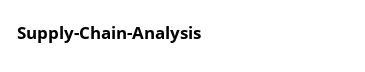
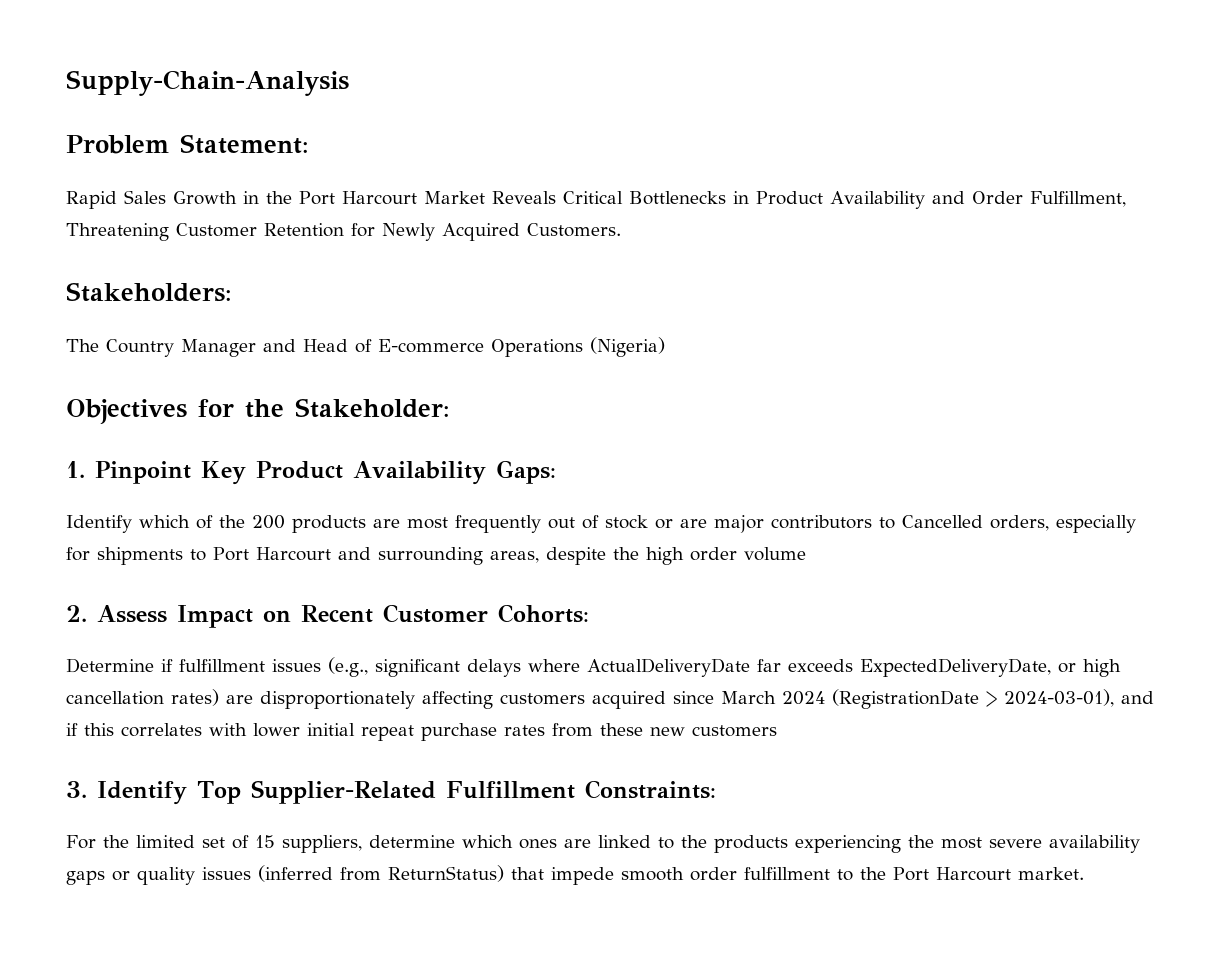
+ Problem Statement:
+ Rapid Sales Growth in the Port Harcourt Market Reveals Critical Bottlenecks in Product Availability and Order Fulfillment, Threatening Customer Retention for Newly Acquired Customers.
+ Stakeholders:
+ The Country Manager and Head of E-commerce Operations (Nigeria)
+ Objectives for the Stakeholder:
+ 1. Pinpoint Key Product Availability Gaps:
+ Identify which of the 200 products are most frequently out of stock or are major contributors to Cancelled orders, especially for shipments to Port Harcourt and surrounding areas, despite the high order volume
+ 2. Assess Impact on Recent Customer Cohorts:
+ Determine if fulfillment issues (e.g., significant delays where ActualDeliveryDate far exceeds ExpectedDeliveryDate, or high cancellation rates) are disproportionately affecting customers acquired since March 2024 (RegistrationDate > 2024-03-01), and if this correlates with lower initial repeat purchase rates from these new customers
+ 3. Identify Top Supplier-Related Fulfillment Constraints:
+ For the limited set of 15 suppliers, determine which ones are linked to the products experiencing the most severe availability gaps or quality issues (inferred from ReturnStatus) that impede smooth order fulfillment to the Port Harcourt market.

